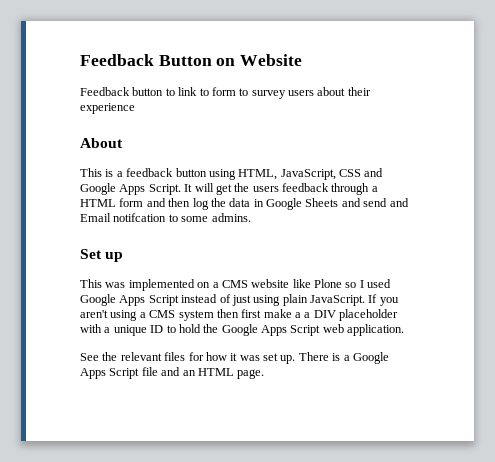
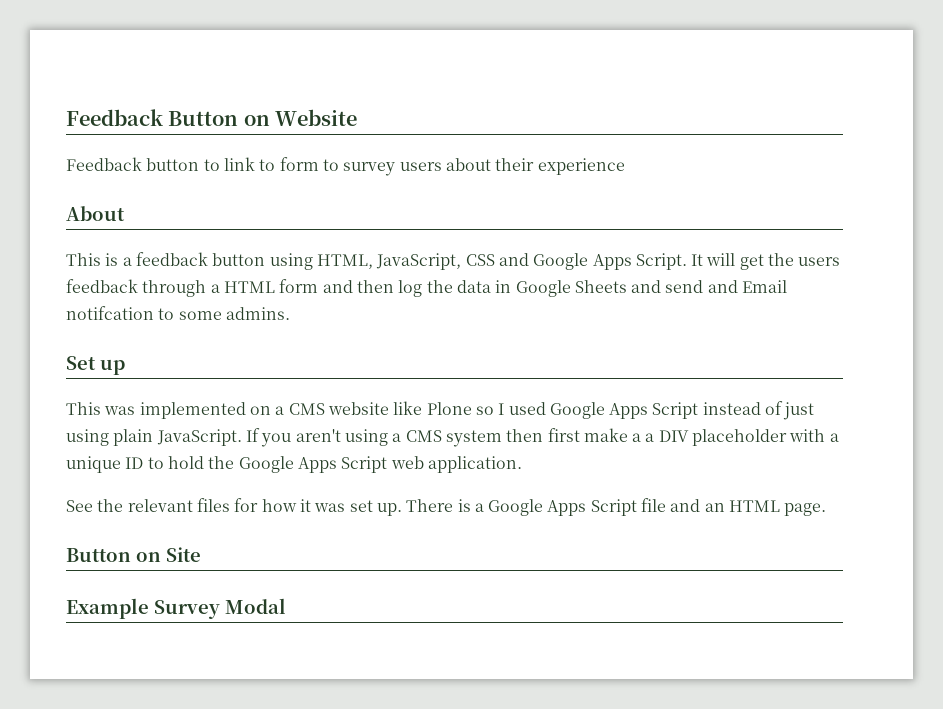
+ Button on Site
+ Example Survey Modal

